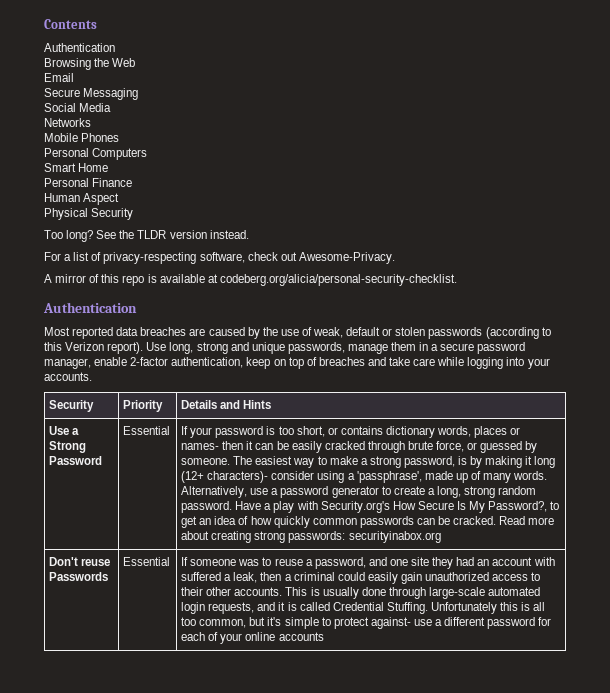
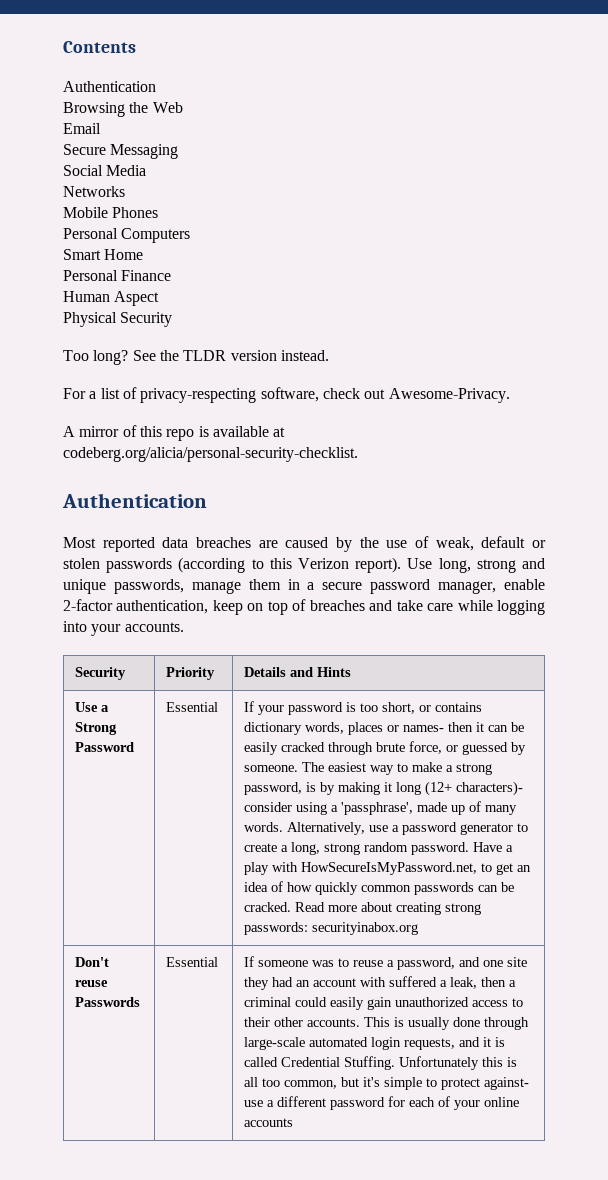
- Have a play with Security.org's How Secure Is My Password?, to get an idea of how quickly common passwords can be cracked.
+ Have a play with HowSecureIsMyPassword.net, to get an idea of how quickly common passwords can be cracked.

